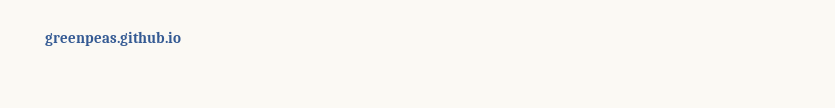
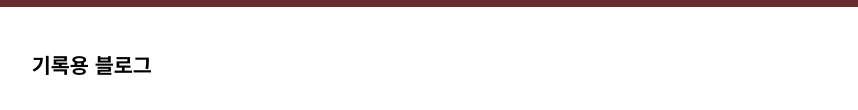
- greenpeas.github.io
+ 기록용 블로그

